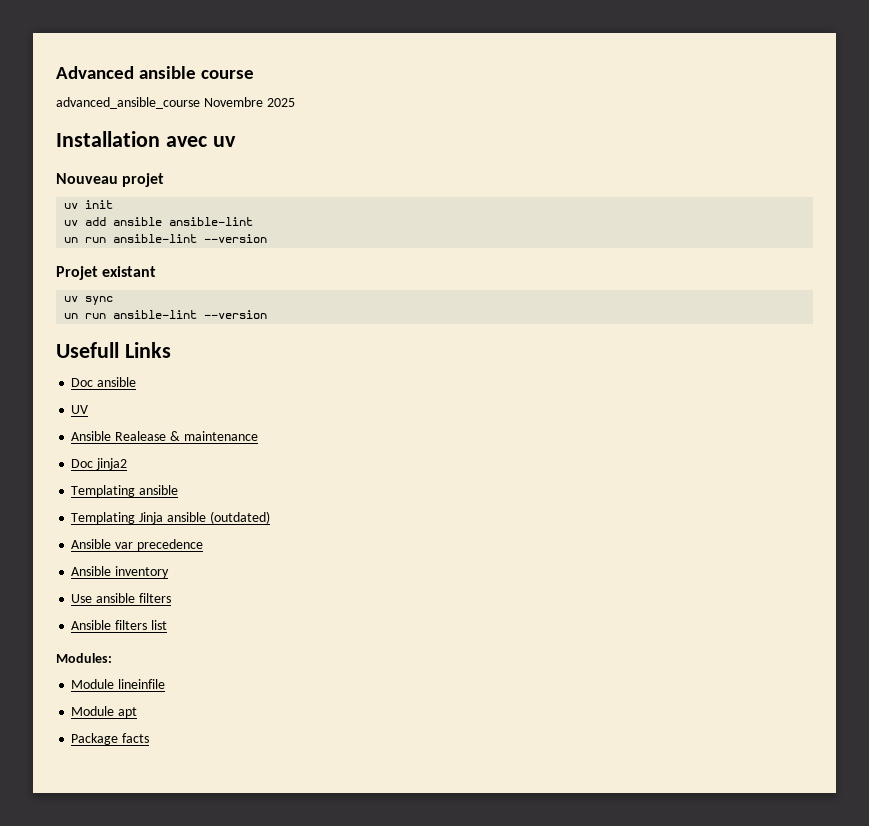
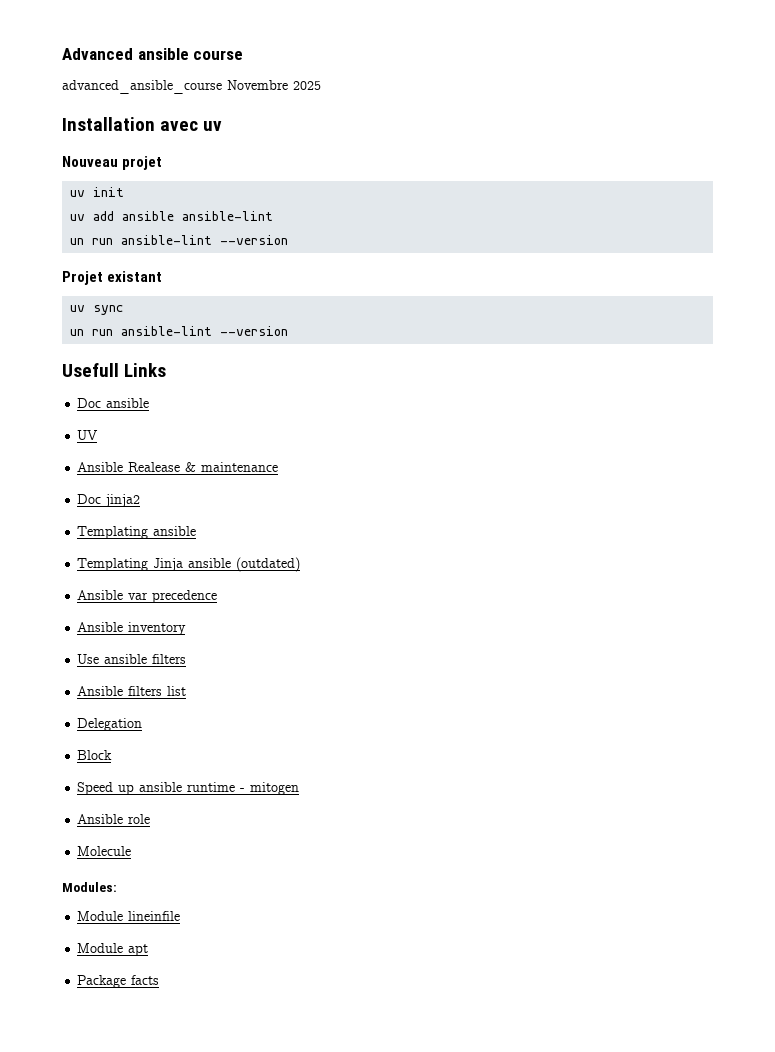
+ Delegation
+ Block
+ Speed up ansible runtime - mitogen
+ Ansible role
+ Molecule

